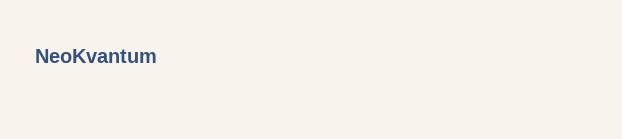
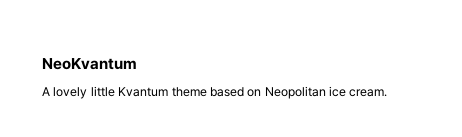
+ A lovely little Kvantum theme based on Neopolitan ice cream.

